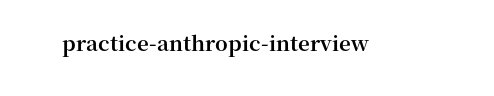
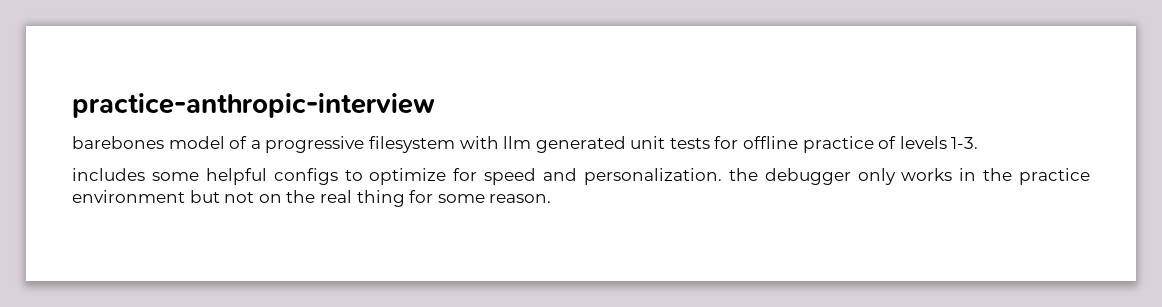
+ barebones model of a progressive filesystem with llm generated unit tests for offline practice of levels 1-3.
+ includes some helpful configs to optimize for speed and personalization. the debugger only works in the practice environment but not on the real thing for some reason.

